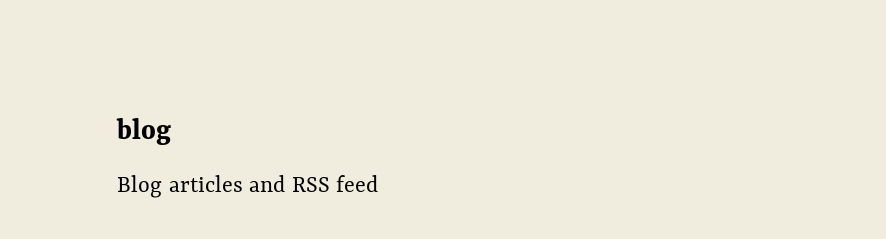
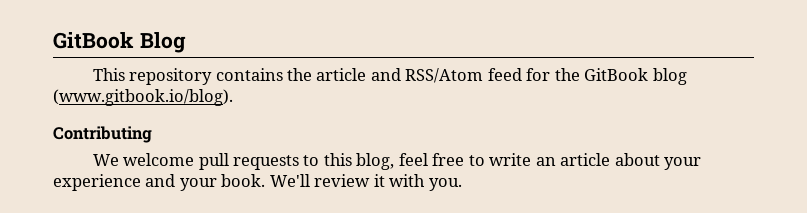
- blog
- Blog articles and RSS feed
+ GitBook Blog
+ This repository contains the article and RSS/Atom feed for the GitBook blog (www.gitbook.io/blog).
+ Contributing
+ We welcome pull requests to this blog, feel free to write an article about your experience and your book. We'll review it with you.

